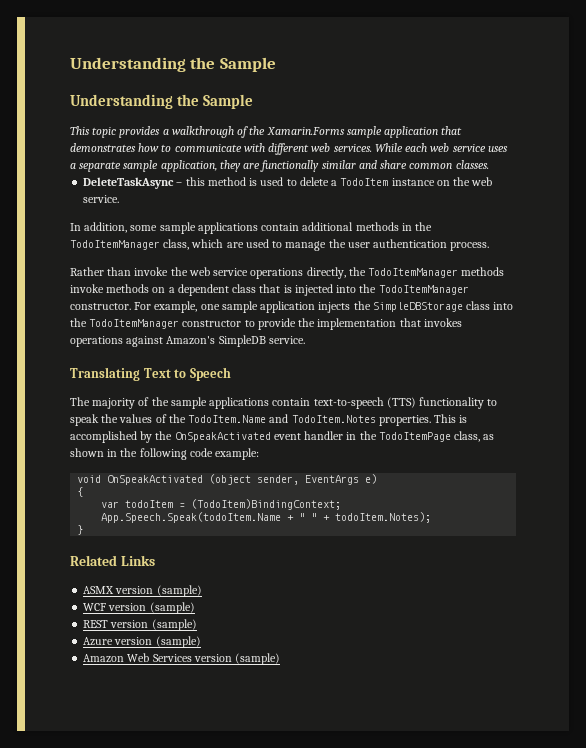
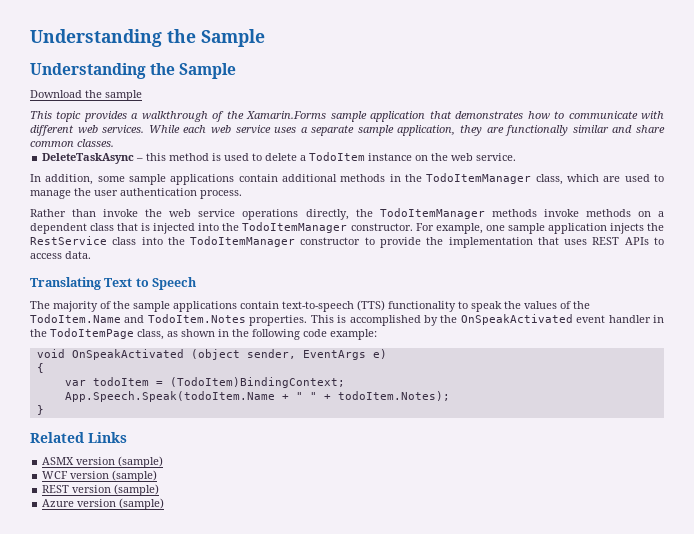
+ Download the sample
- For example, one sample application injects the SimpleDBStorage class into the TodoItemManager constructor to provide the implementation that invokes operations against Amazon's SimpleDB service.
+ For example, one sample application injects the RestService class into the TodoItemManager constructor to provide the implementation that uses REST APIs to access data.
- Amazon Web Services version (sample)

